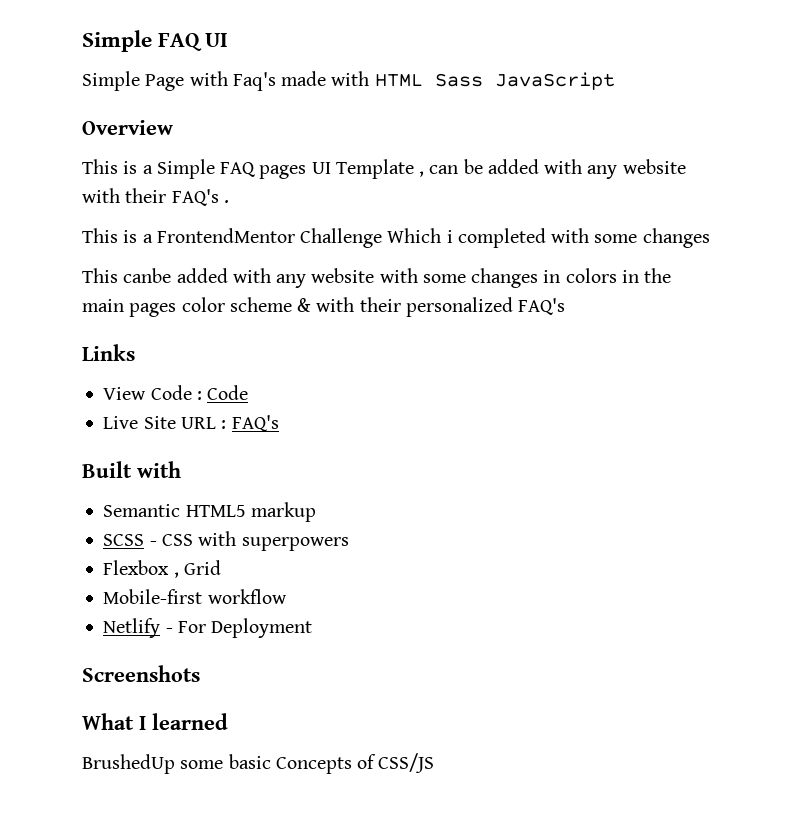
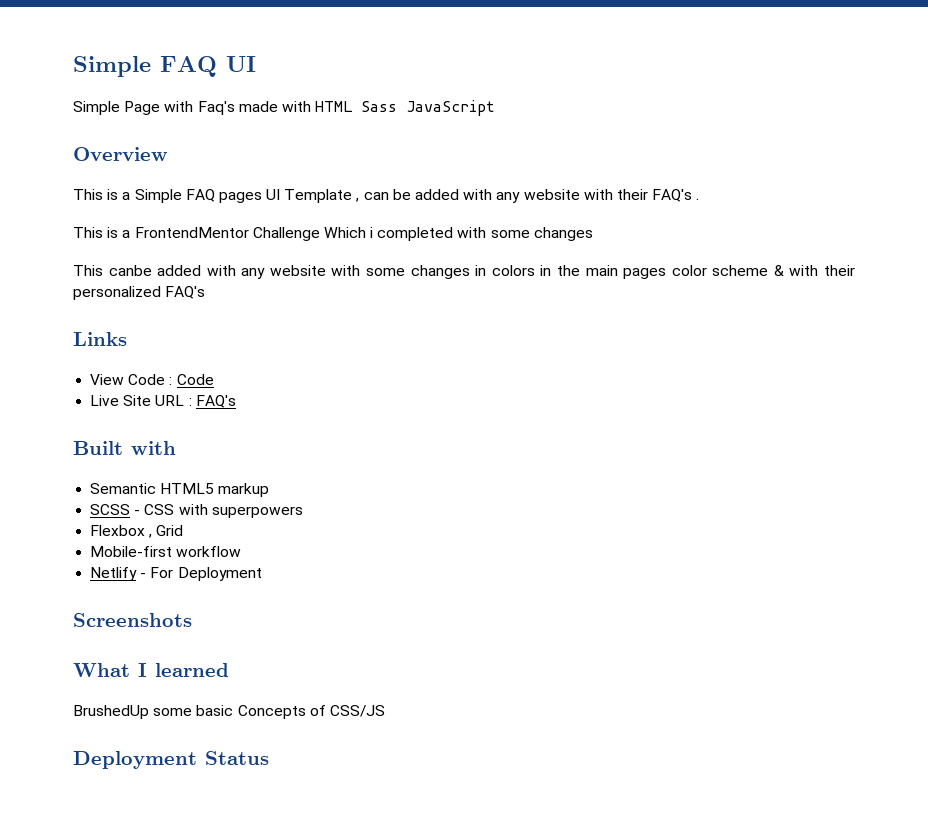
+ Deployment Status

